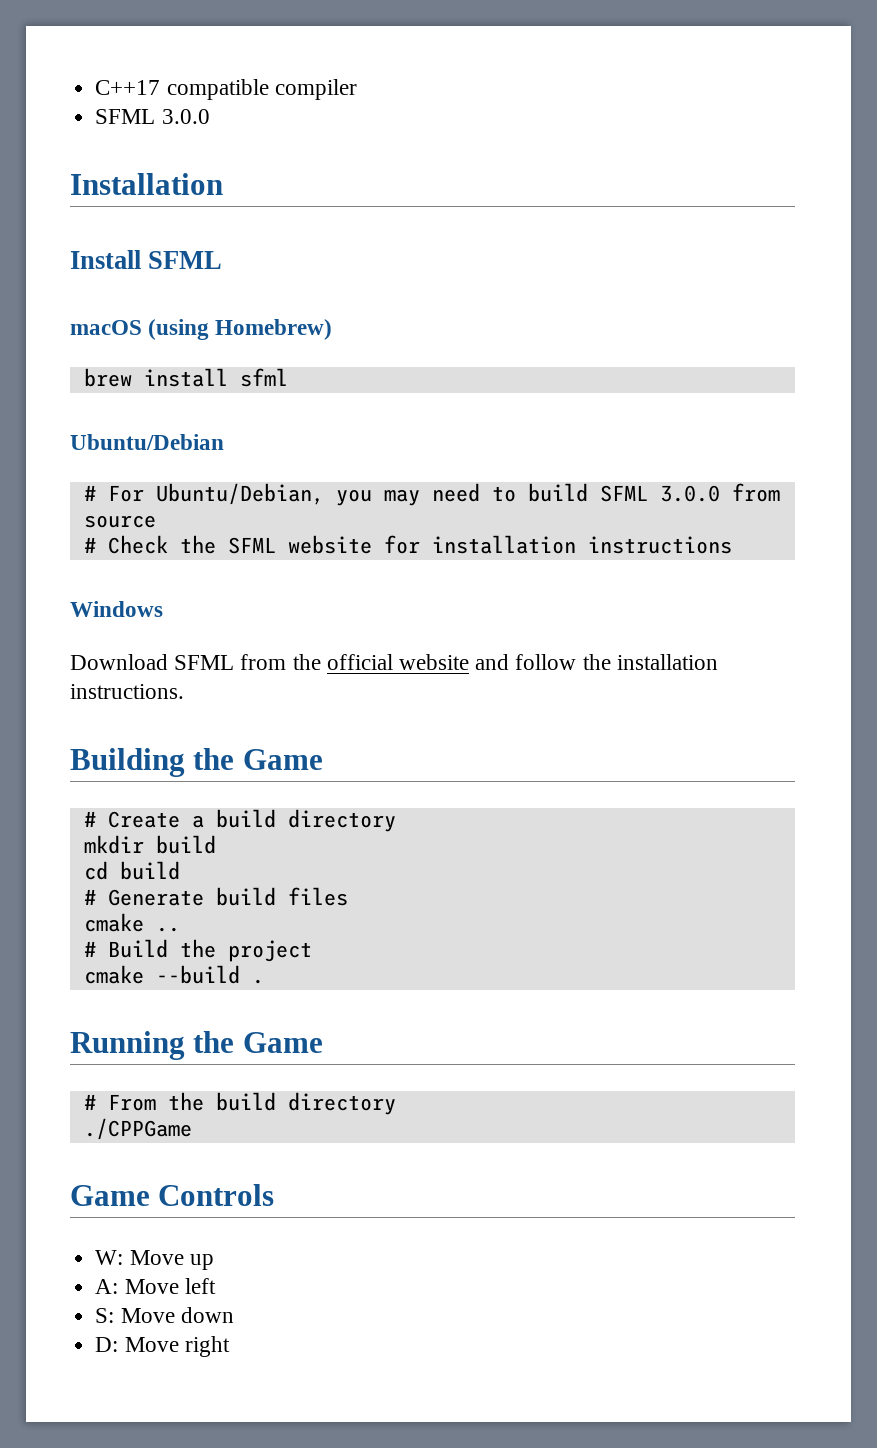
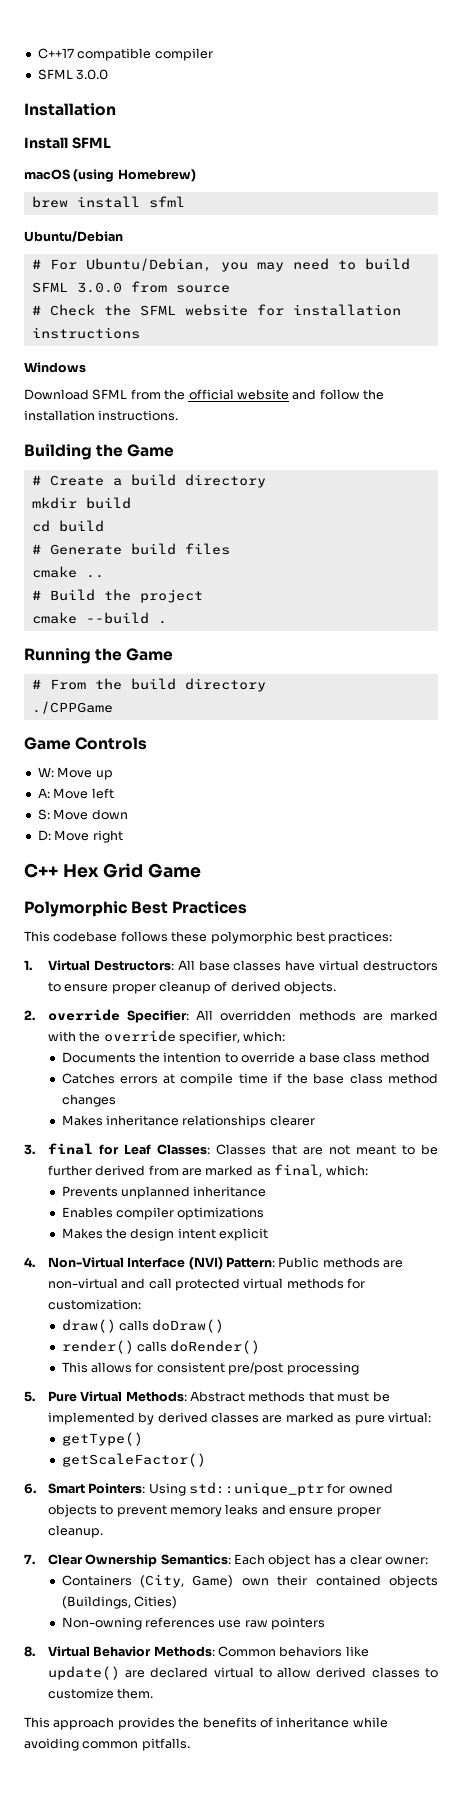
+ C++ Hex Grid Game
+ Polymorphic Best Practices
+ This codebase follows these polymorphic best practices:
+ 1. Virtual Destructors: All base classes have virtual destructors to ensure proper cleanup of derived objects.
+ 2. override Specifier: All overridden methods are marked with the override specifier, which:
+ Documents the intention to override a base class method
+ Catches errors at compile time if the base class method changes
+ Makes inheritance relationships clearer
+ 3. final for Leaf Classes: Classes that are not meant to be further derived from are marked as final, which:
+ Prevents unplanned inheritance
+ Enables compiler optimizations
+ Makes the design intent explicit
+ 4. Non-Virtual Interface (NVI) Pattern: Public methods are non-virtual and call protected virtual methods for customization:
+ draw() calls doDraw()
+ render() calls doRender()
+ This allows for consistent pre/post processing
+ 5. Pure Virtual Methods: Abstract methods that must be implemented by derived classes are marked as pure virtual:
+ getType()
+ getScaleFactor()
+ 6. Smart Pointers: Using std::unique_ptr for owned objects to prevent memory leaks and ensure proper cleanup.
+ 7. Clear Ownership Semantics: Each object has a clear owner:
+ Containers (City, Game) own their contained objects (Buildings, Cities)
+ Non-owning references use raw pointers
+ 8. Virtual Behavior Methods: Common behaviors like update() are declared virtual to allow derived classes to customize them.
+ This approach provides the benefits of inheritance while avoiding common pitfalls.

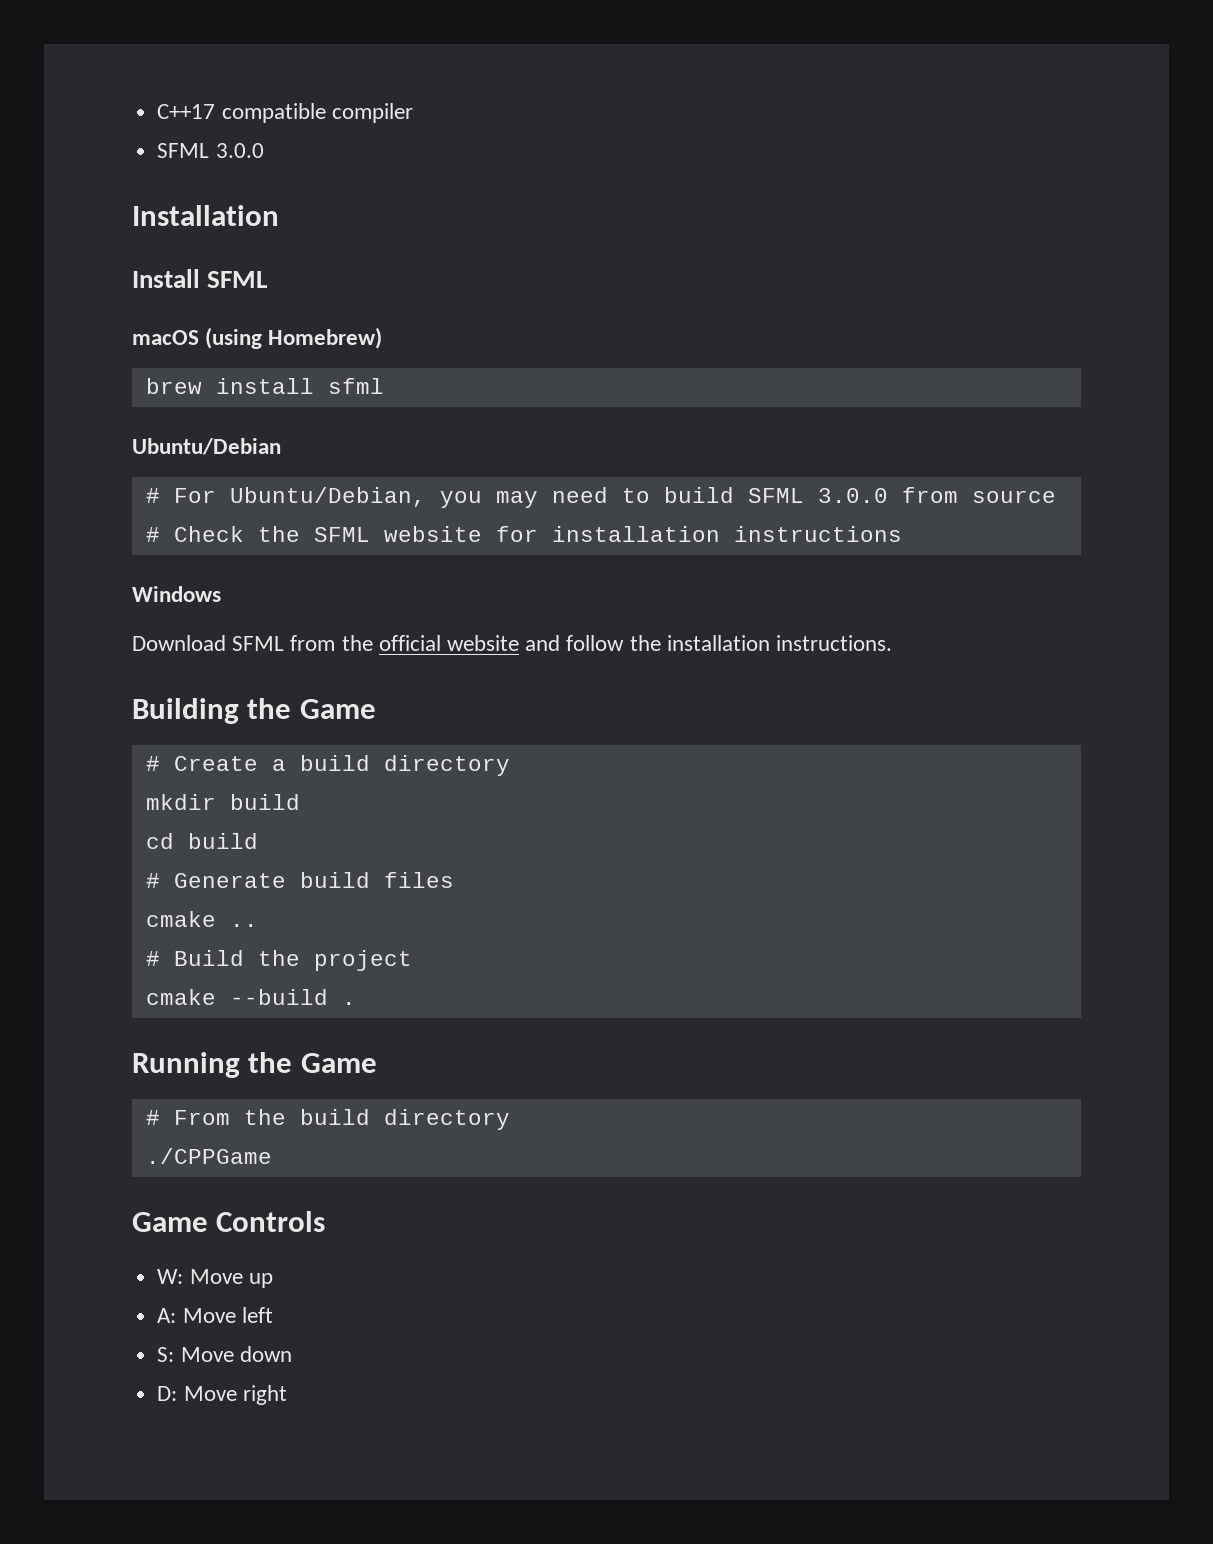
- C++ Hex Grid Game
- Polymorphic Best Practices
- This codebase follows these polymorphic best practices:
- 1. Virtual Destructors: All base classes have virtual destructors to ensure proper cleanup of derived objects.
- 2. override Specifier: All overridden methods are marked with the override specifier, which:
- Documents the intention to override a base class method
- Catches errors at compile time if the base class method changes
- Makes inheritance relationships clearer
- 3. final for Leaf Classes: Classes that are not meant to be further derived from are marked as final, which:
- Prevents unplanned inheritance
- Enables compiler optimizations
- Makes the design intent explicit
- 4. Non-Virtual Interface (NVI) Pattern: Public methods are non-virtual and call protected virtual methods for customization:
- draw() calls doDraw()
- render() calls doRender()
- This allows for consistent pre/post processing
- 5. Pure Virtual Methods: Abstract methods that must be implemented by derived classes are marked as pure virtual:
- getType()
- getScaleFactor()
- 6. Smart Pointers: Using std::unique_ptr for owned objects to prevent memory leaks and ensure proper cleanup.
- 7. Clear Ownership Semantics: Each object has a clear owner:
- Containers (City, Game) own their contained objects (Buildings, Cities)
- Non-owning references use raw pointers
- 8. Virtual Behavior Methods: Common behaviors like update() are declared virtual to allow derived classes to customize them.
- This approach provides the benefits of inheritance while avoiding common pitfalls.

